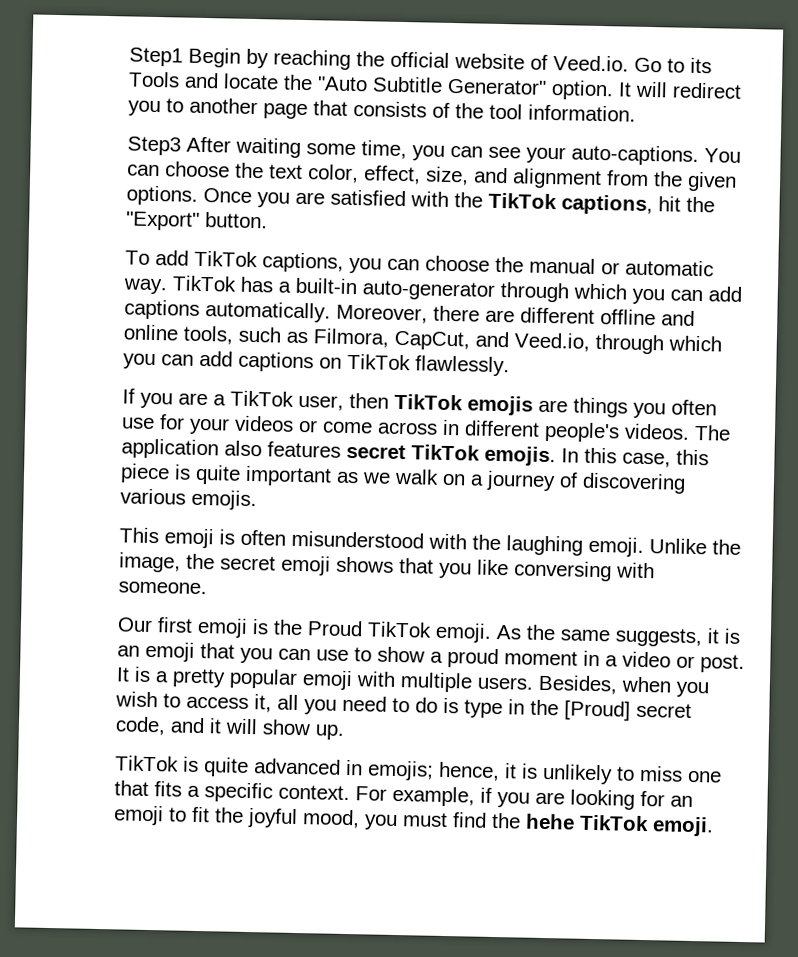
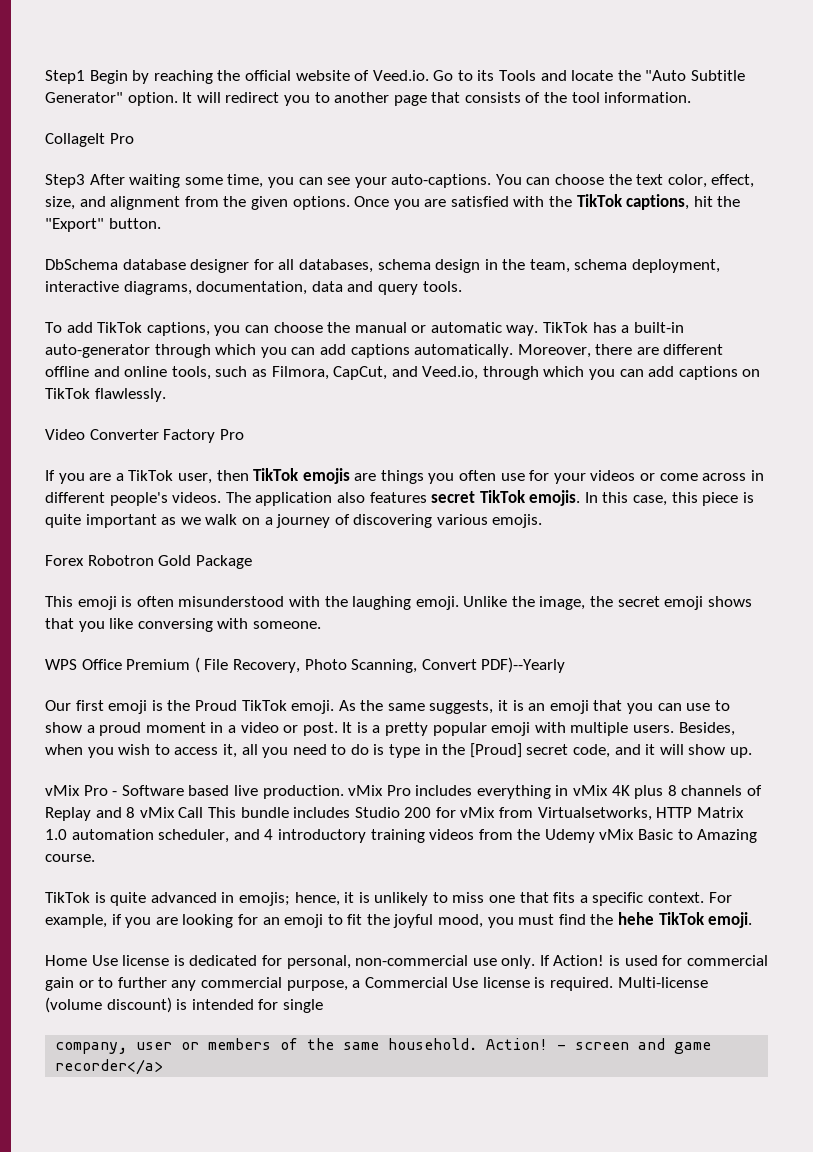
+ CollageIt Pro
+ DbSchema database designer for all databases, schema design in the team, schema deployment, interactive diagrams, documentation, data and query tools.
+ Video Converter Factory Pro
+ Forex Robotron Gold Package
+ WPS Office Premium ( File Recovery, Photo Scanning, Convert PDF)--Yearly
+ vMix Pro - Software based live production. vMix Pro includes everything in vMix 4K plus 8 channels of Replay and 8 vMix Call This bundle includes Studio 200 for vMix from Virtualsetworks, HTTP Matrix 1.0 automation scheduler, and 4 introductory training videos from the Udemy vMix Basic to Amazing course.
+ Home Use license is dedicated for personal, non-commercial use only. If Action! is used for commercial gain or to further any commercial purpose, a Commercial Use license is required. Multi-license (volume discount) is intended for single
+ company, user or members of the same household. Action! - screen and game recorder</a>

